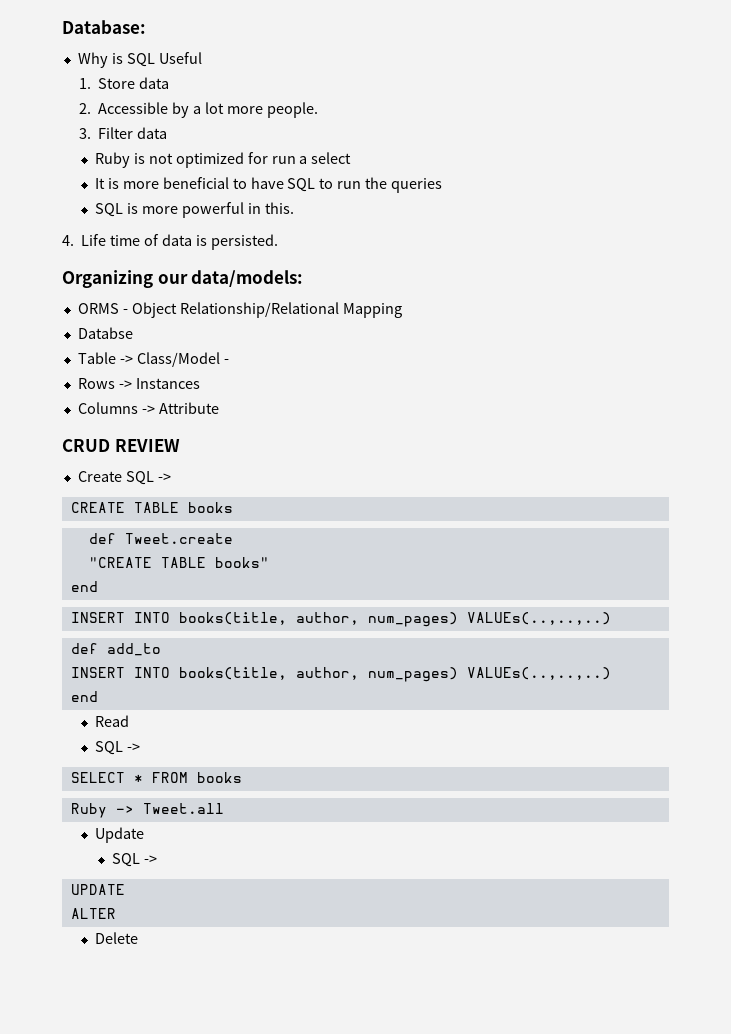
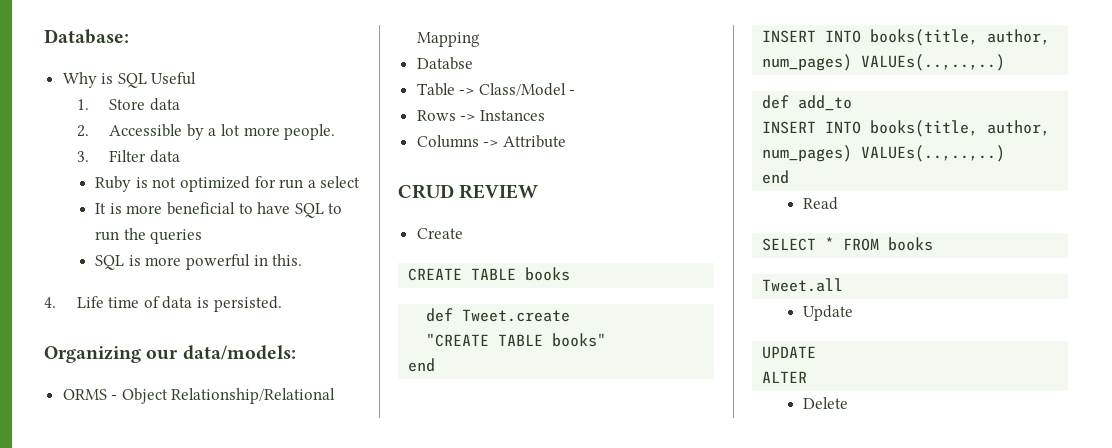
- Create SQL ->
+ Create
  Read
- SQL ->
- Ruby -> Tweet.all
+ Tweet.all
  Update
- SQL ->

